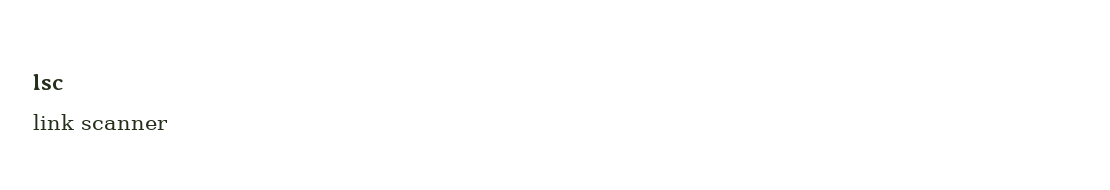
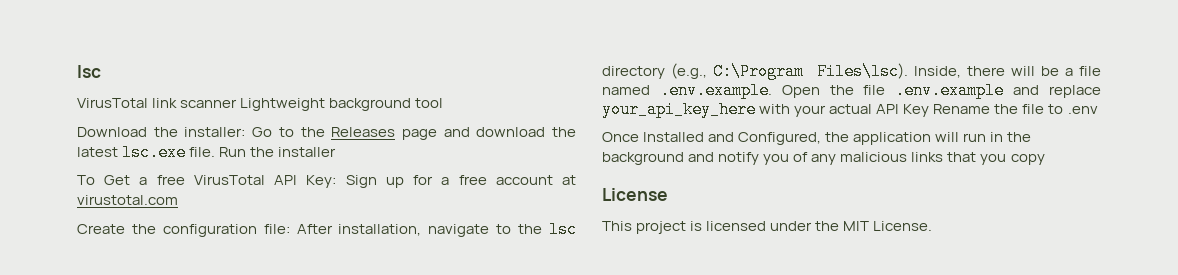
- link scanner
+ VirusTotal link scanner Lightweight background tool
+ Download the installer: Go to the Releases page and download the latest lsc.exe file. Run the installer
+ To Get a free VirusTotal API Key: Sign up for a free account at virustotal.com
+ Create the configuration file: After installation, navigate to the lsc directory (e.g., C:\Program Files\lsc). Inside, there will be a file named .env.example. Open the file .env.example and replace your_api_key_here with your actual API Key Rename the file to .env
+ Once Installed and Configured, the application will run in the background and notify you of any malicious links that you copy
+ License
+ This project is licensed under the MIT License.

